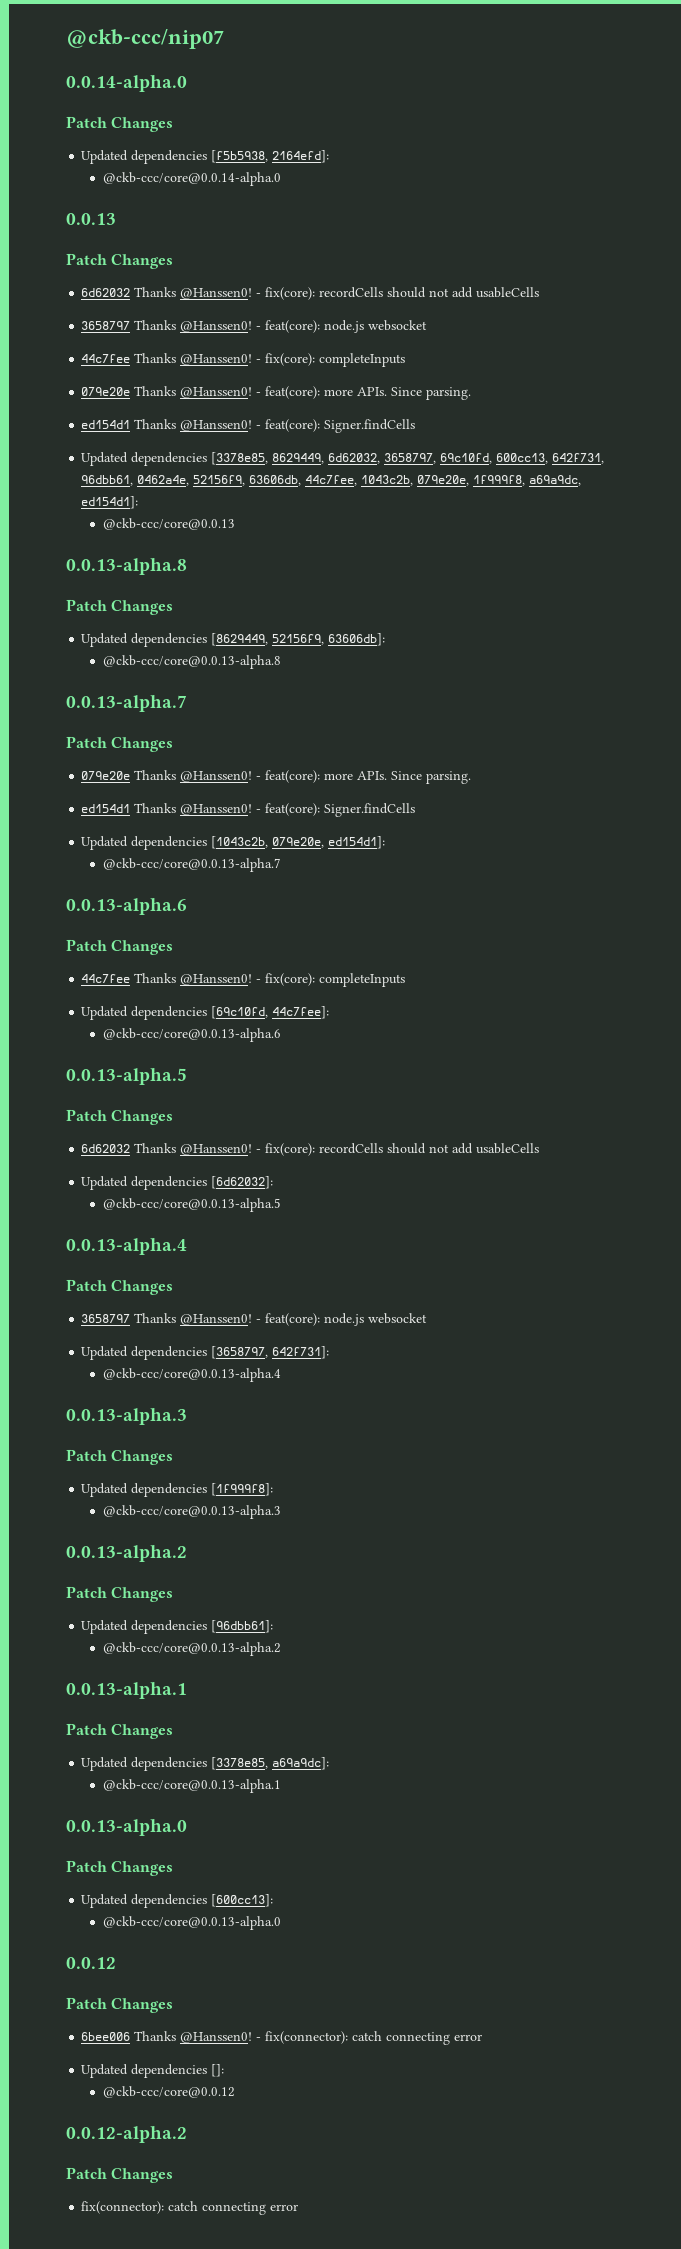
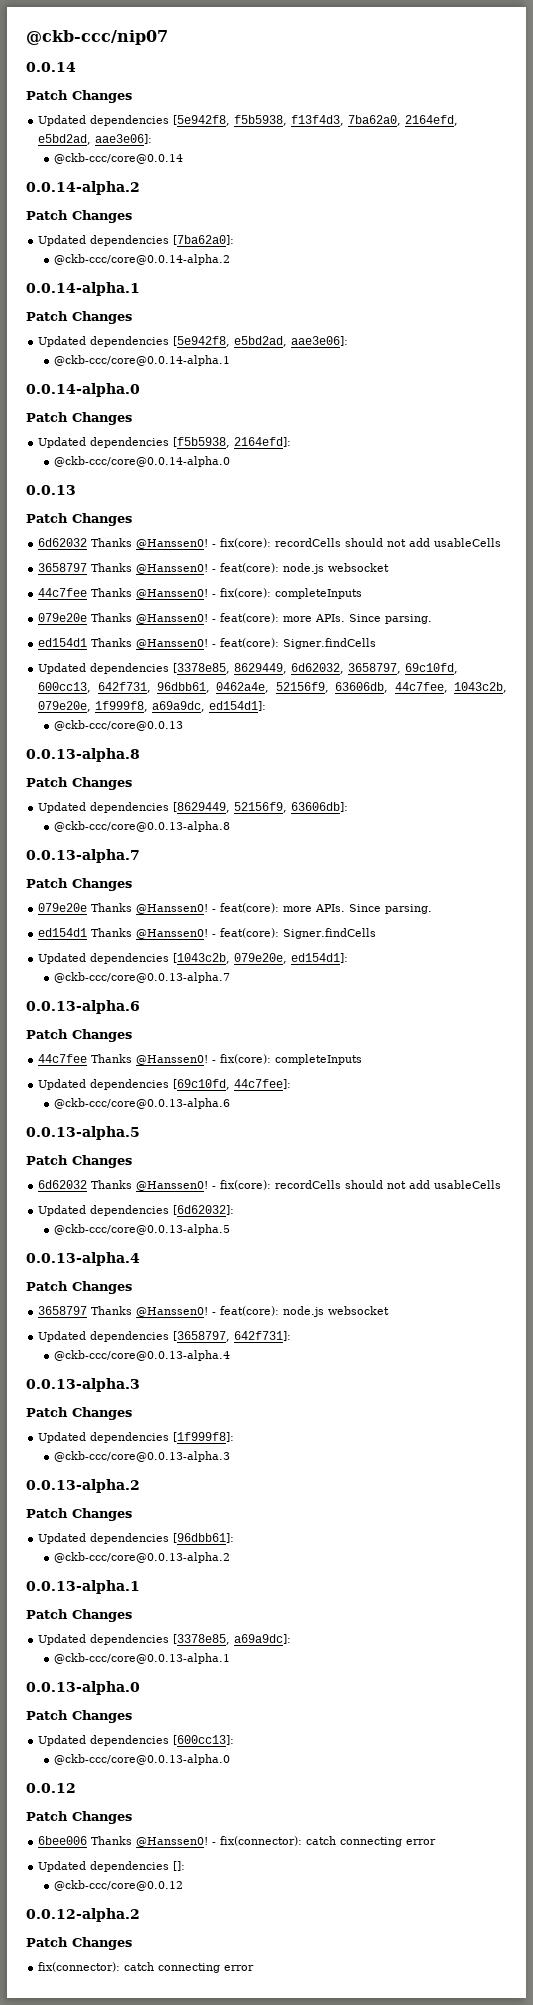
+ 0.0.14
+ Patch Changes
+ Updated dependencies [5e942f8, f5b5938, f13f4d3, 7ba62a0, 2164efd, e5bd2ad, aae3e06]:
+ @ckb-ccc/core@0.0.14
+ 0.0.14-alpha.2
+ Patch Changes
+ Updated dependencies [7ba62a0]:
+ @ckb-ccc/core@0.0.14-alpha.2
+ 0.0.14-alpha.1
+ Patch Changes
+ Updated dependencies [5e942f8, e5bd2ad, aae3e06]:
+ @ckb-ccc/core@0.0.14-alpha.1

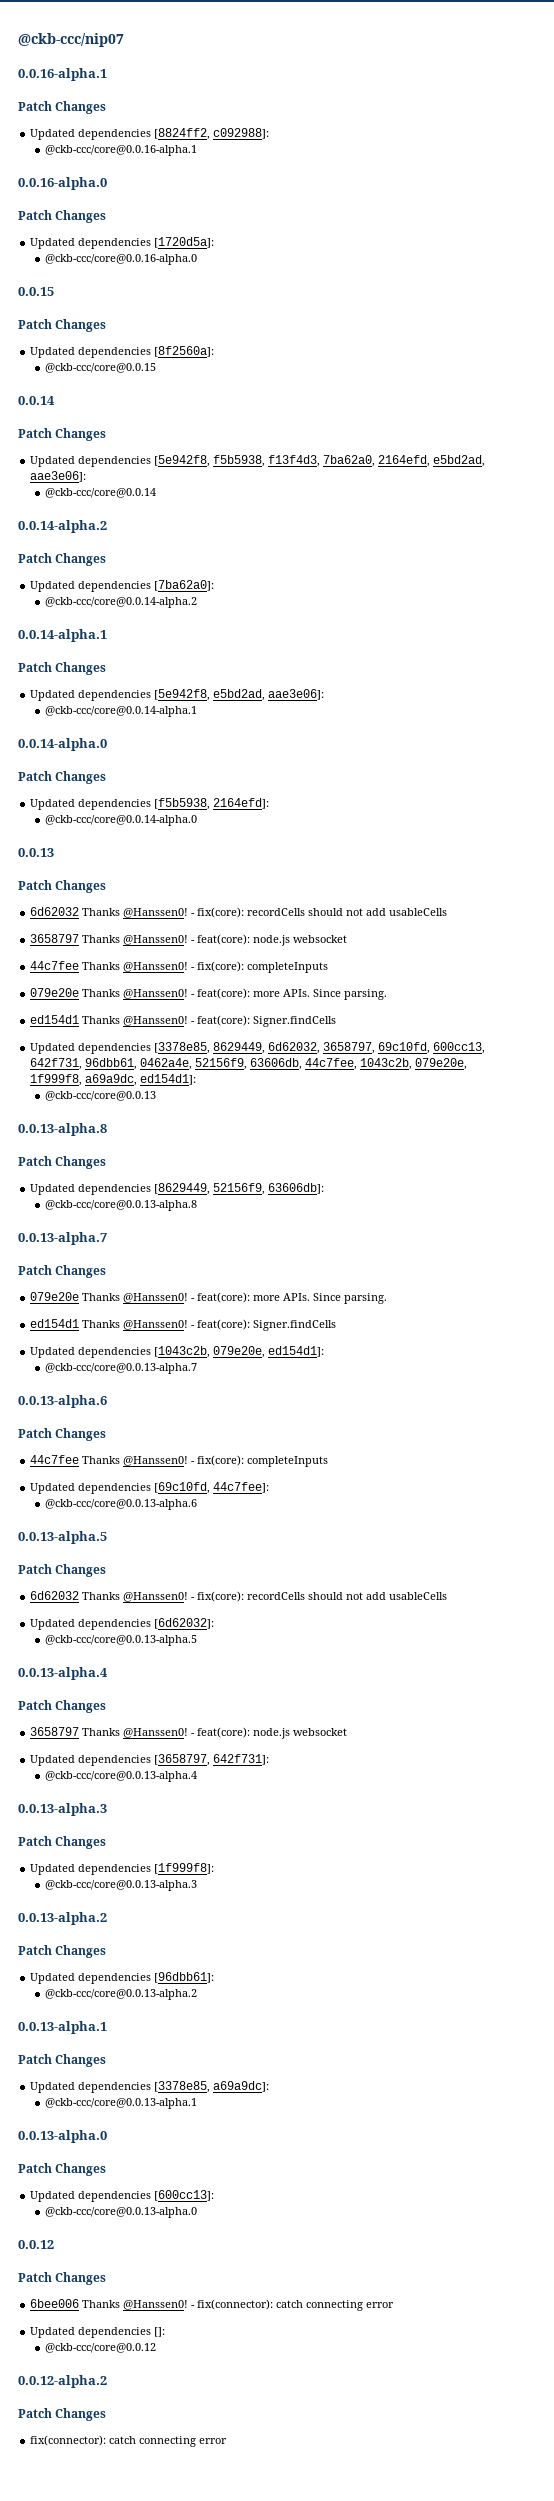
+ 0.0.16-alpha.1
+ Patch Changes
+ Updated dependencies [8824ff2, c092988]:
+ @ckb-ccc/core@0.0.16-alpha.1
+ 0.0.16-alpha.0
+ Patch Changes
+ Updated dependencies [1720d5a]:
+ @ckb-ccc/core@0.0.16-alpha.0
+ 0.0.15
+ Patch Changes
+ Updated dependencies [8f2560a]:
+ @ckb-ccc/core@0.0.15

